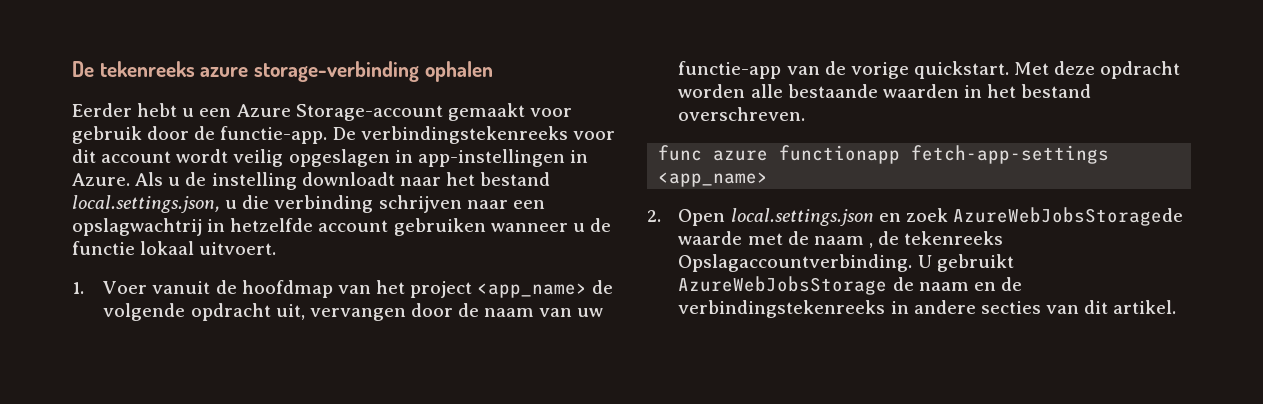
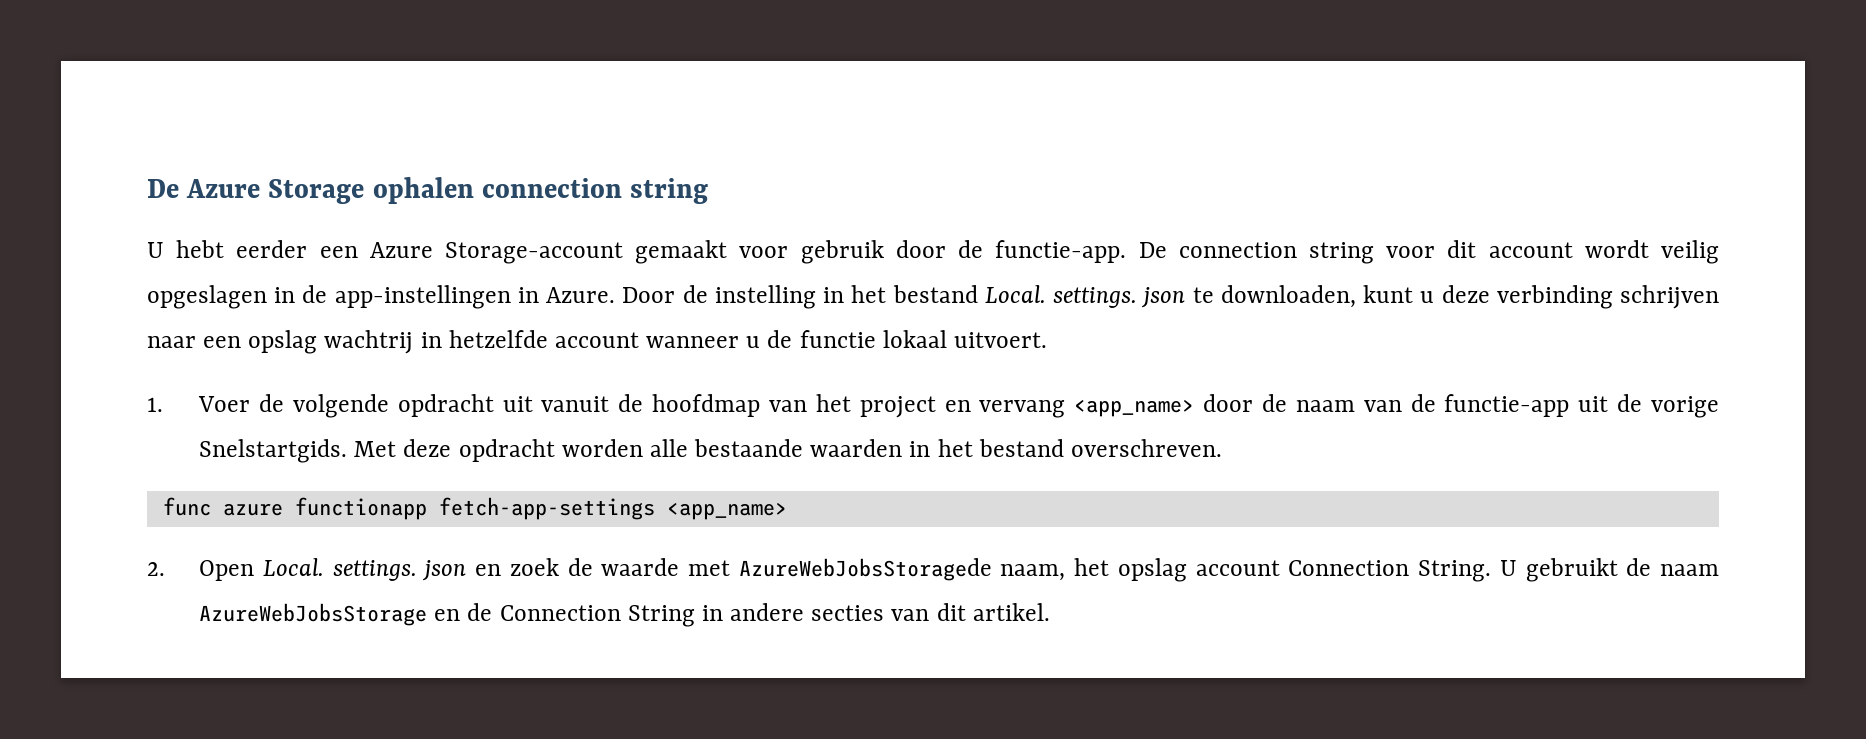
- De tekenreeks azure storage-verbinding ophalen
- Eerder hebt u een Azure Storage-account gemaakt voor gebruik door de functie-app.
+ De Azure Storage ophalen connection string
+ U hebt eerder een Azure Storage-account gemaakt voor gebruik door de functie-app.
- De verbindingstekenreeks voor dit account wordt veilig opgeslagen in app-instellingen in Azure.
+ De connection string voor dit account wordt veilig opgeslagen in de app-instellingen in Azure.
- Als u de instelling downloadt naar het bestand local.settings.json, u die verbinding schrijven naar een opslagwachtrij in hetzelfde account gebruiken wanneer u de functie lokaal uitvoert.
+ Door de instelling in het bestand Local. settings. json te downloaden, kunt u deze verbinding schrijven naar een opslag wachtrij in hetzelfde account wanneer u de functie lokaal uitvoert.
- 1. Voer vanuit de hoofdmap van het project <app_name> de volgende opdracht uit, vervangen door de naam van uw functie-app van de vorige quickstart.
+ 1. Voer de volgende opdracht uit vanuit de hoofdmap van het project en vervang <app_name> door de naam van de functie-app uit de vorige Snelstartgids.
- 2. Open local.settings.json en zoek AzureWebJobsStoragede waarde met de naam , de tekenreeks Opslagaccountverbinding. U gebruikt AzureWebJobsStorage de naam en de verbindingstekenreeks in andere secties van dit artikel.
+ 2. Open Local. settings. json en zoek de waarde met AzureWebJobsStoragede naam, het opslag account Connection String. U gebruikt de naam AzureWebJobsStorage en de Connection String in andere secties van dit artikel.

